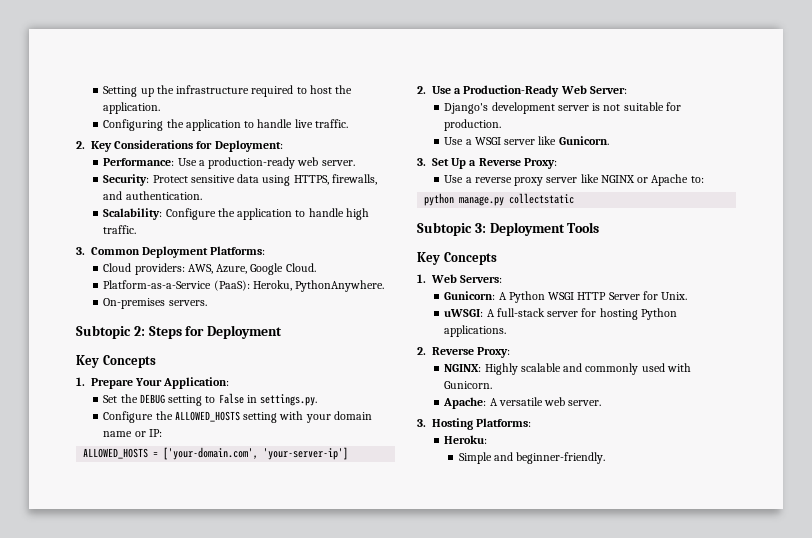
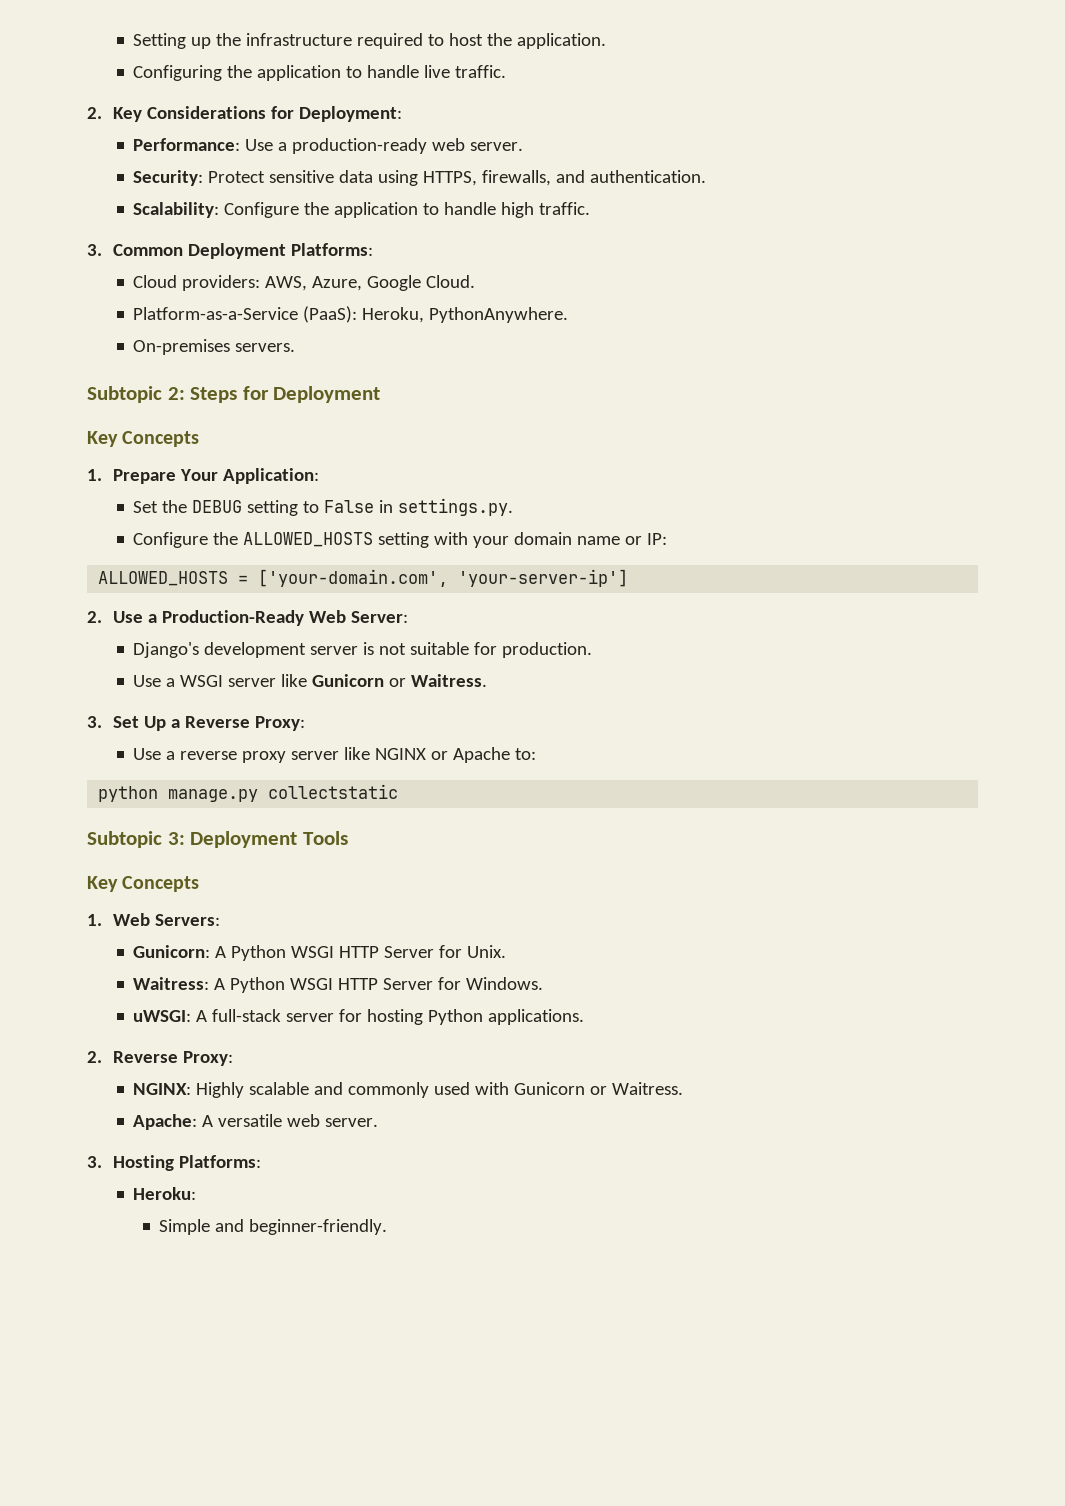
- Use a WSGI server like Gunicorn.
+ Use a WSGI server like Gunicorn or Waitress.
+ Waitress: A Python WSGI HTTP Server for Windows.
- NGINX: Highly scalable and commonly used with Gunicorn.
+ NGINX: Highly scalable and commonly used with Gunicorn or Waitress.

